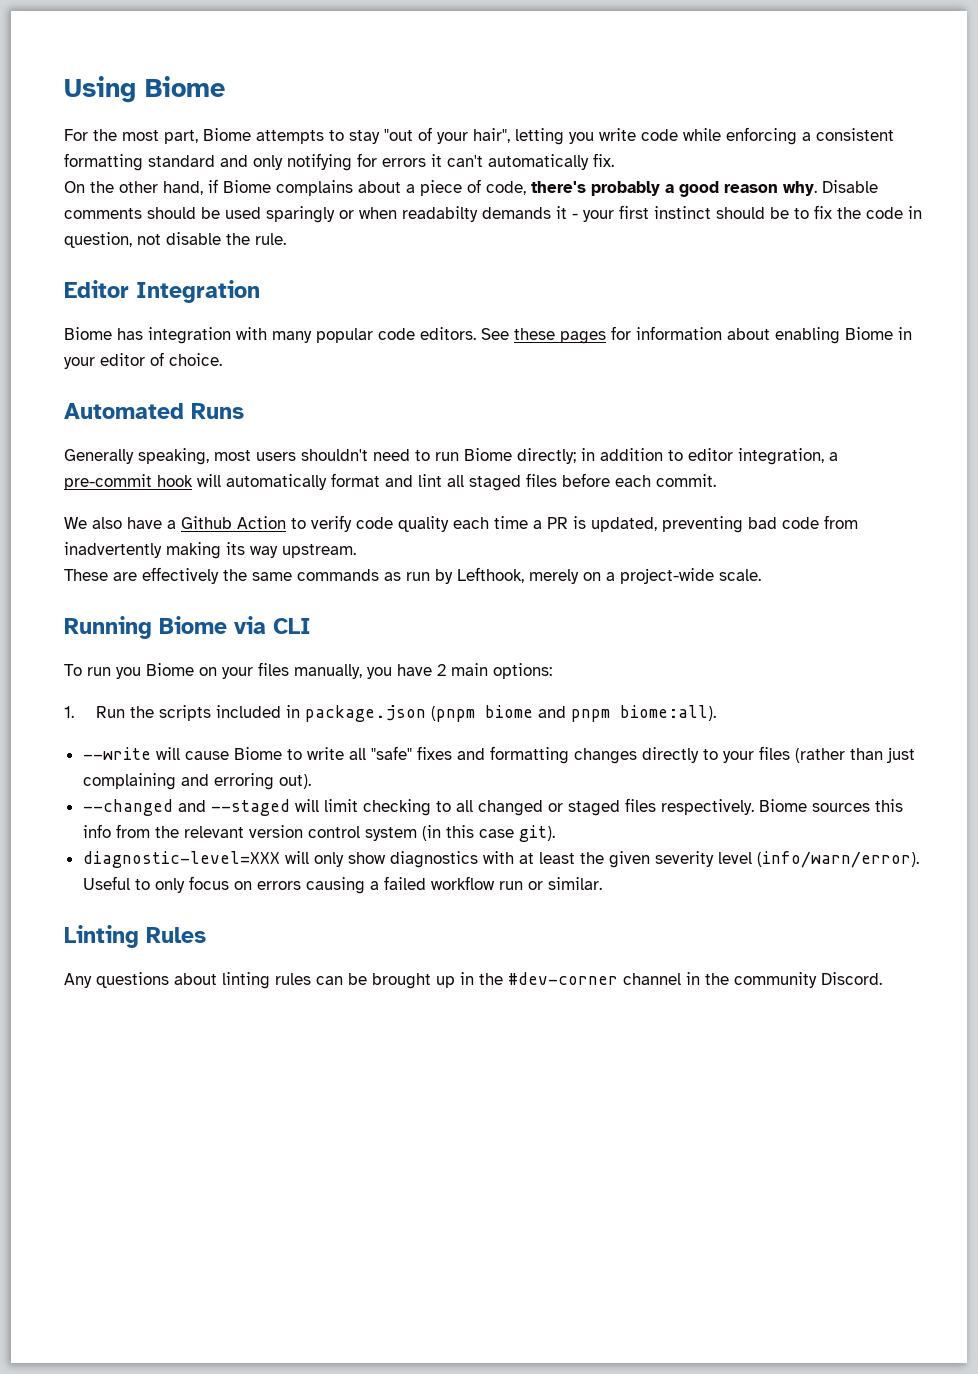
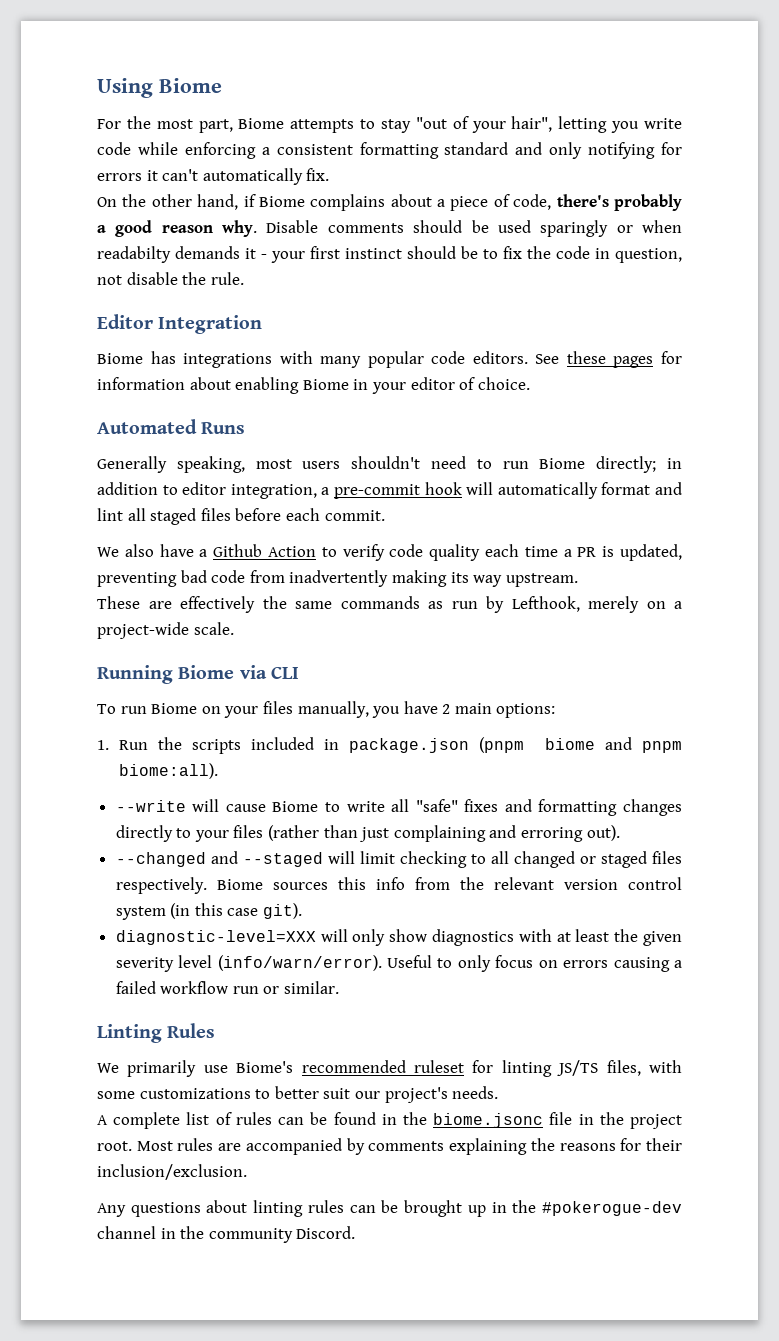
- Biome has integration with many popular code editors.
+ Biome has integrations with many popular code editors.
- To run you Biome on your files manually, you have 2 main options:
+ To run Biome on your files manually, you have 2 main options:
+ We primarily use Biome's recommended ruleset for linting JS/TS files, with some customizations to better suit our project's needs.
+ A complete list of rules can be found in the biome.jsonc file in the project root. Most rules are accompanied by comments explaining the reasons for their inclusion/exclusion.
- Any questions about linting rules can be brought up in the #dev-corner channel in the community Discord.
+ Any questions about linting rules can be brought up in the #pokerogue-dev channel in the community Discord.

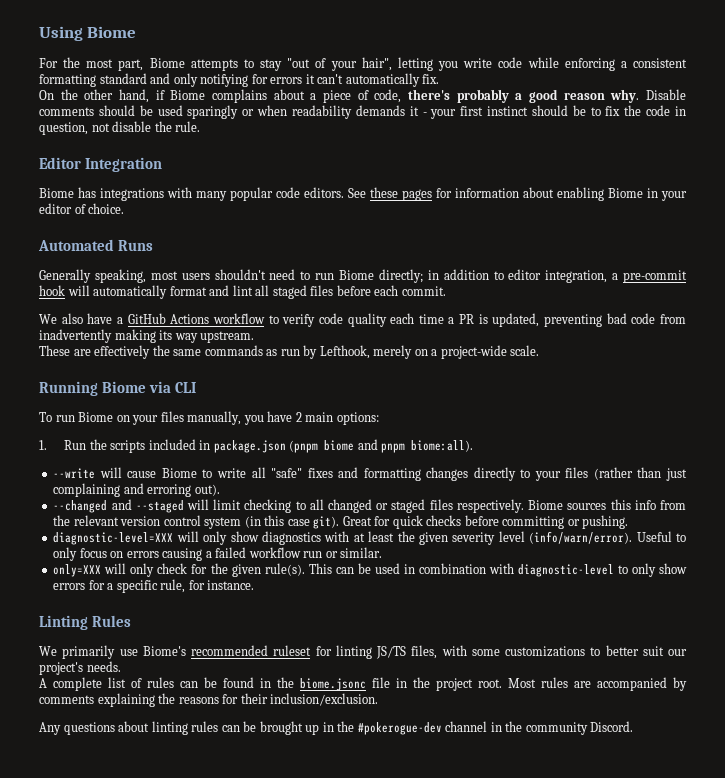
- Disable comments should be used sparingly or when readabilty demands it - your first instinct should be to fix the code in question, not disable the rule.
+ Disable comments should be used sparingly or when readability demands it - your first instinct should be to fix the code in question, not disable the rule.
- We also have a Github Action to verify code quality each time a PR is updated, preventing bad code from inadvertently making its way upstream.
+ We also have a GitHub Actions workflow to verify code quality each time a PR is updated, preventing bad code from inadvertently making its way upstream.
+ Great for quick checks before committing or pushing.
+ only=XXX will only check for the given rule(s). This can be used in combination with diagnostic-level to only show errors for a specific rule, for instance.

